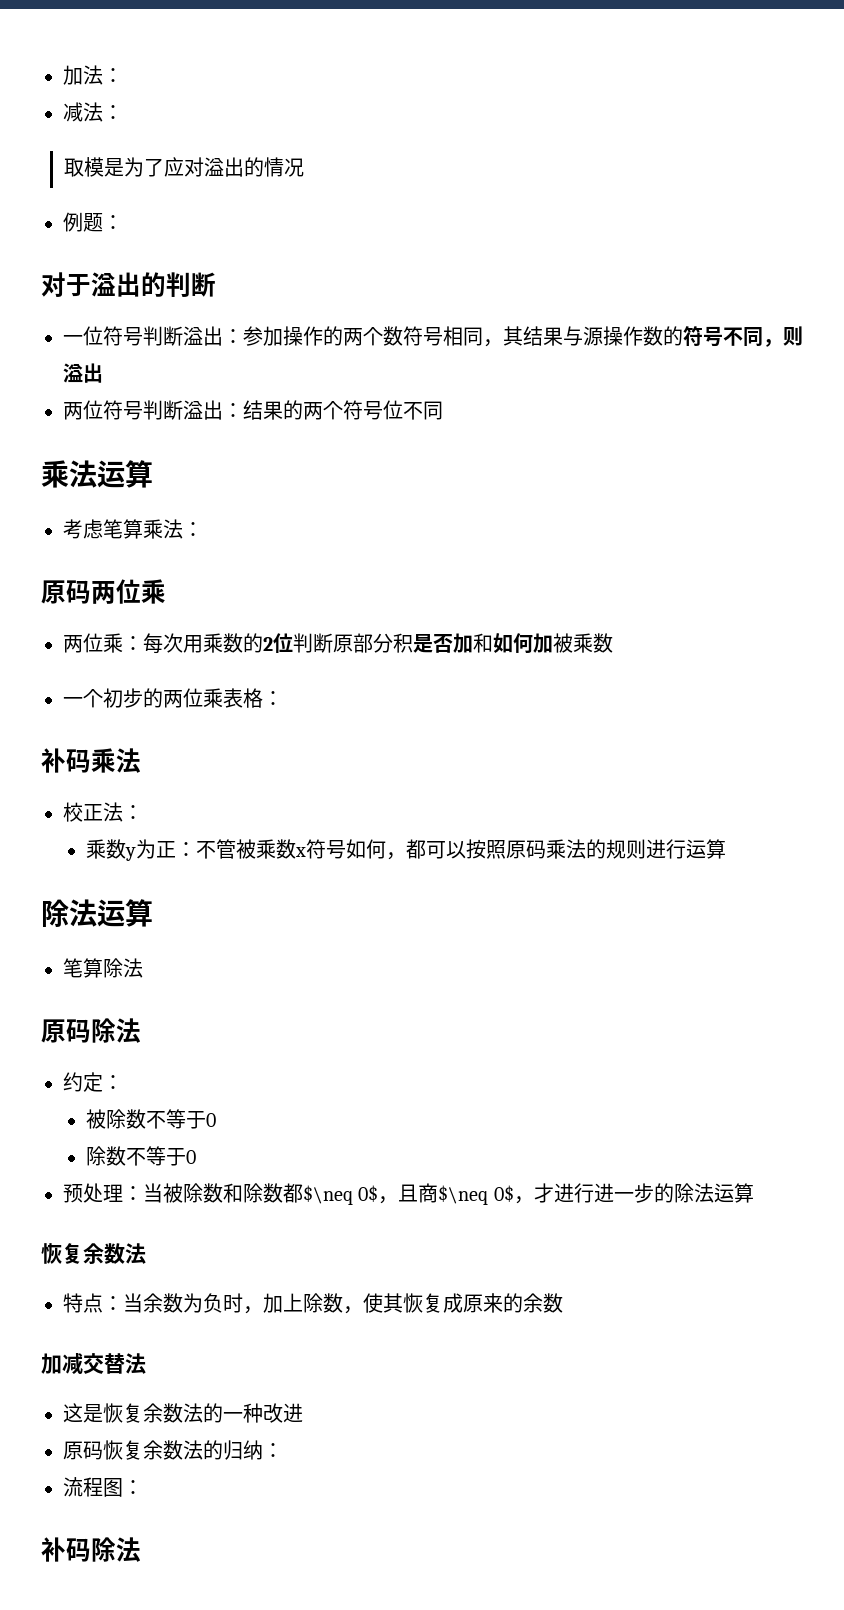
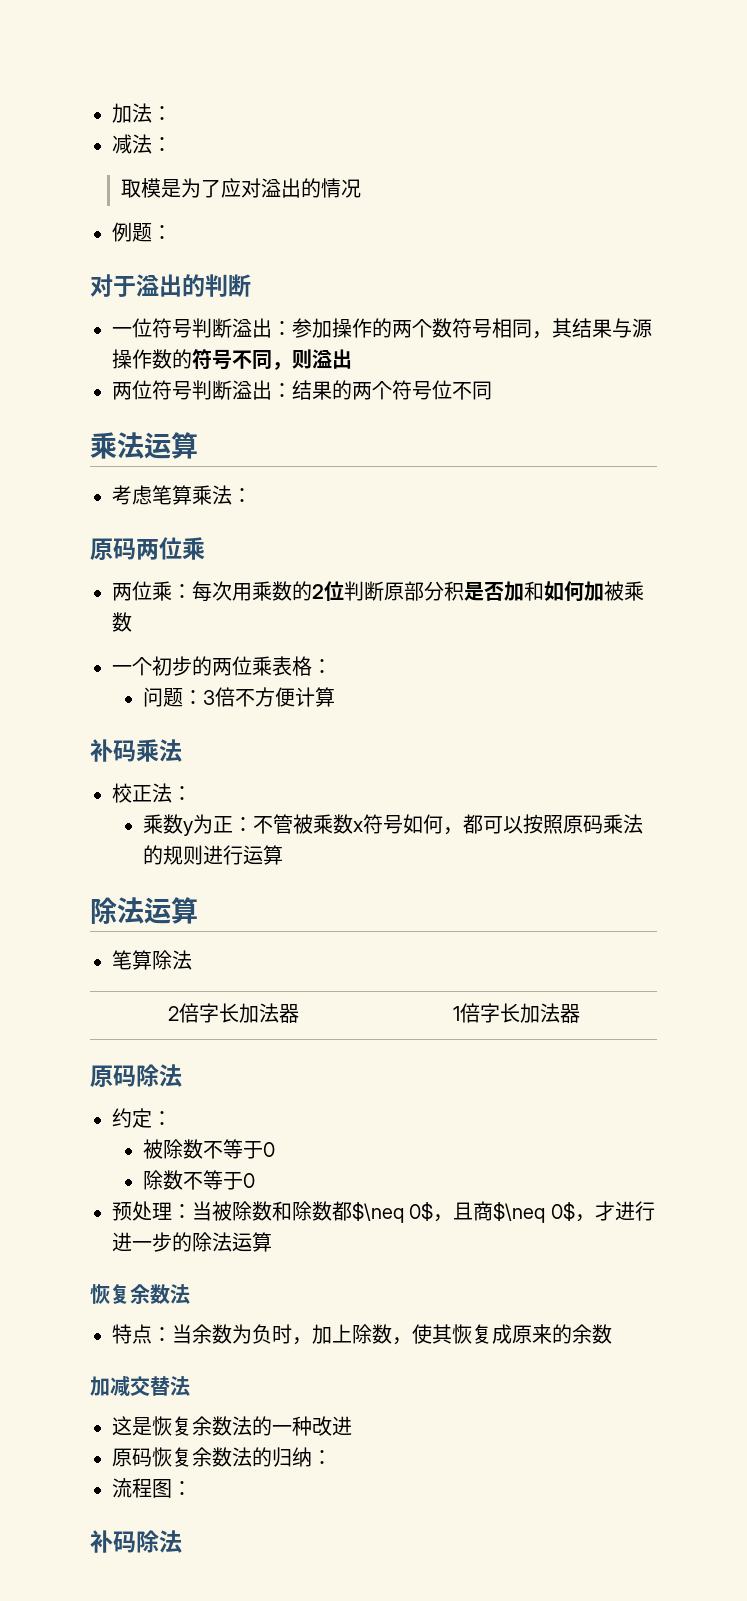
+ 问题：3倍不方便计算
+ 2倍字长加法器 | 1倍字长加法器

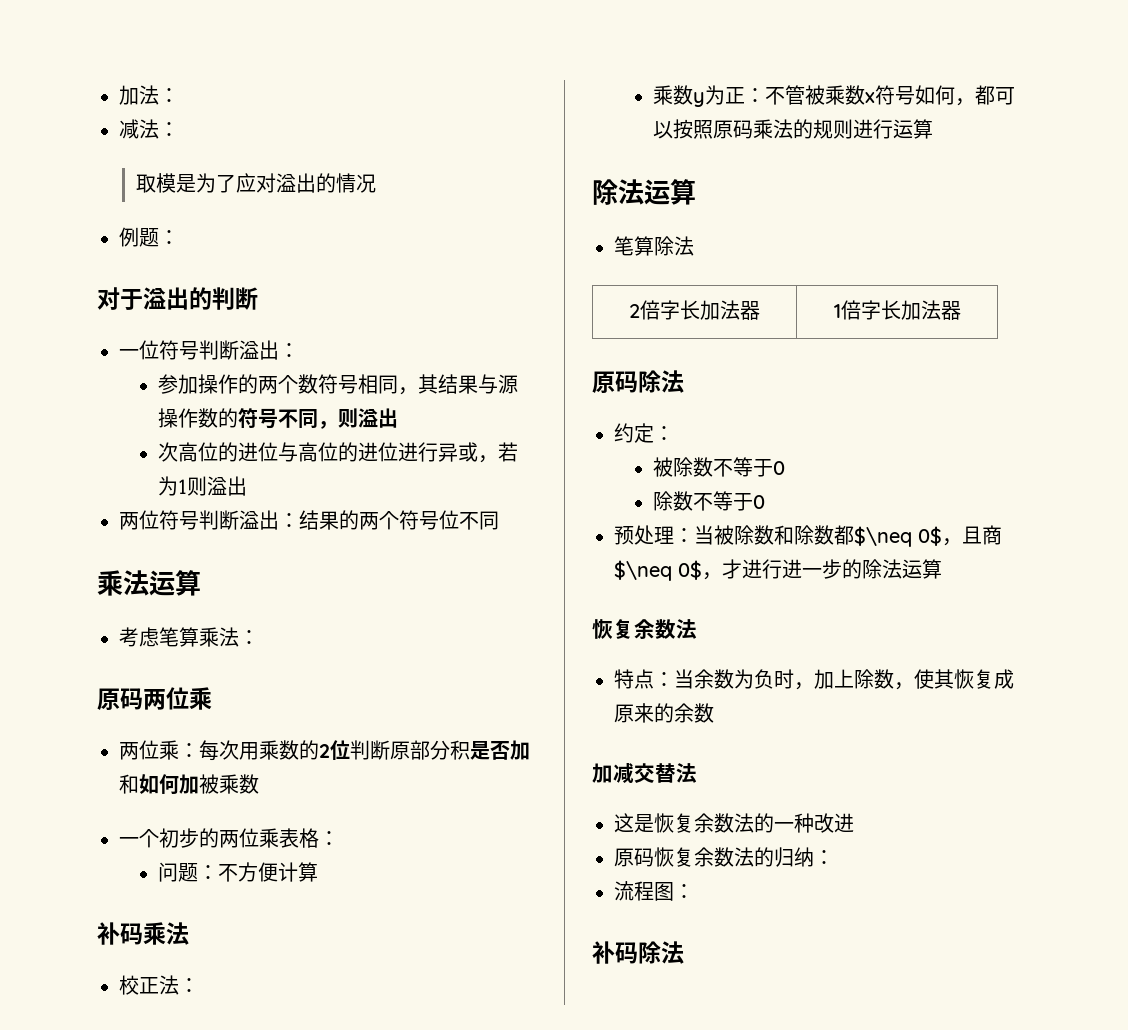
- 一位符号判断溢出：参加操作的两个数符号相同，其结果与源操作数的符号不同，则溢出
+ 一位符号判断溢出：
+ 参加操作的两个数符号相同，其结果与源操作数的符号不同，则溢出
+ 次高位的进位与高位的进位进行异或，若为1则溢出
- 问题：3倍不方便计算
+ 问题：不方便计算

